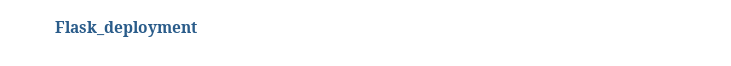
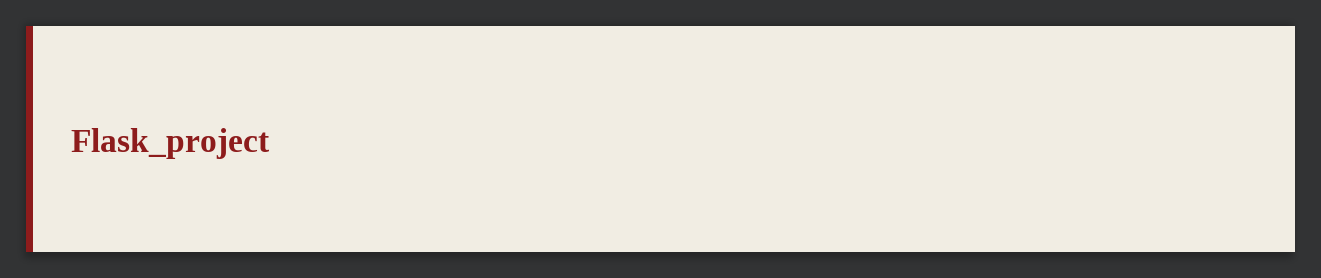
- Flask_deployment
+ Flask_project

